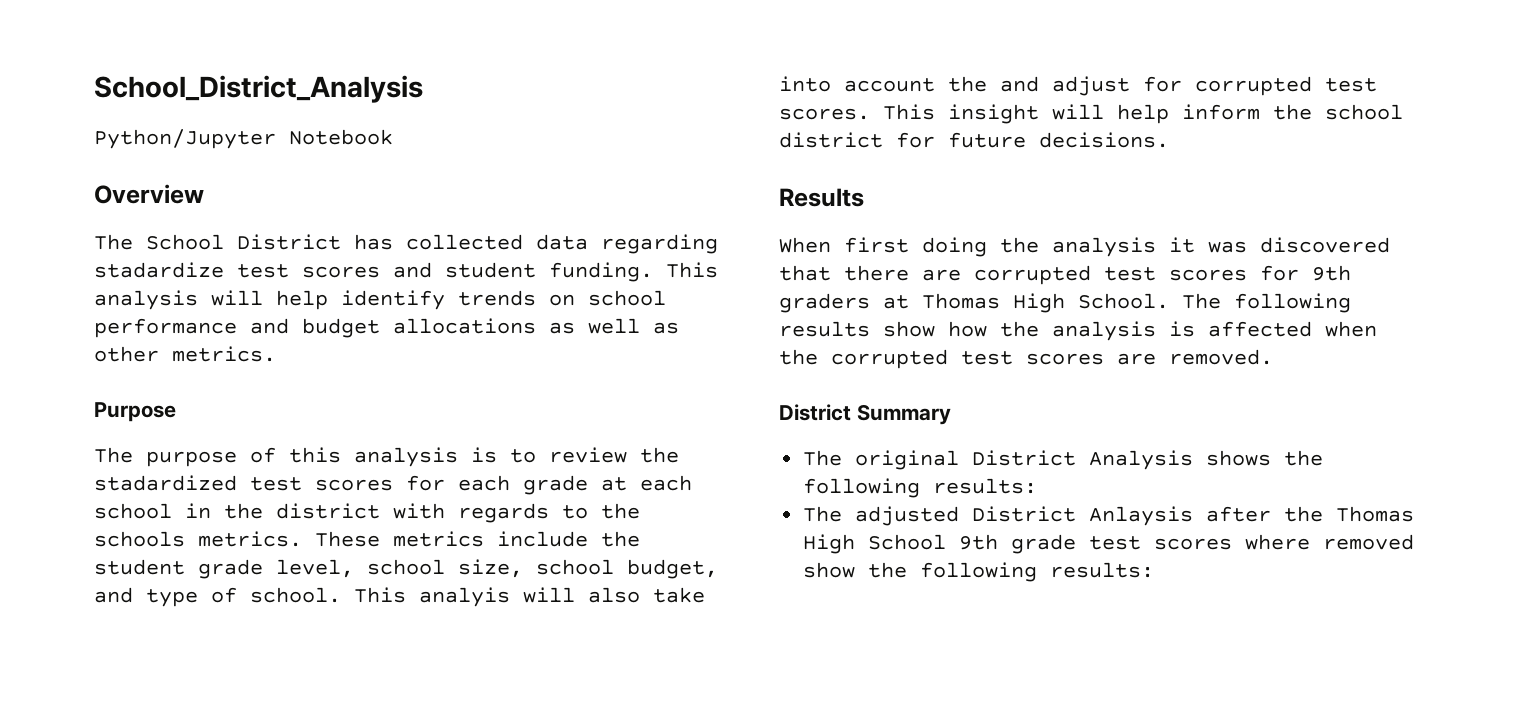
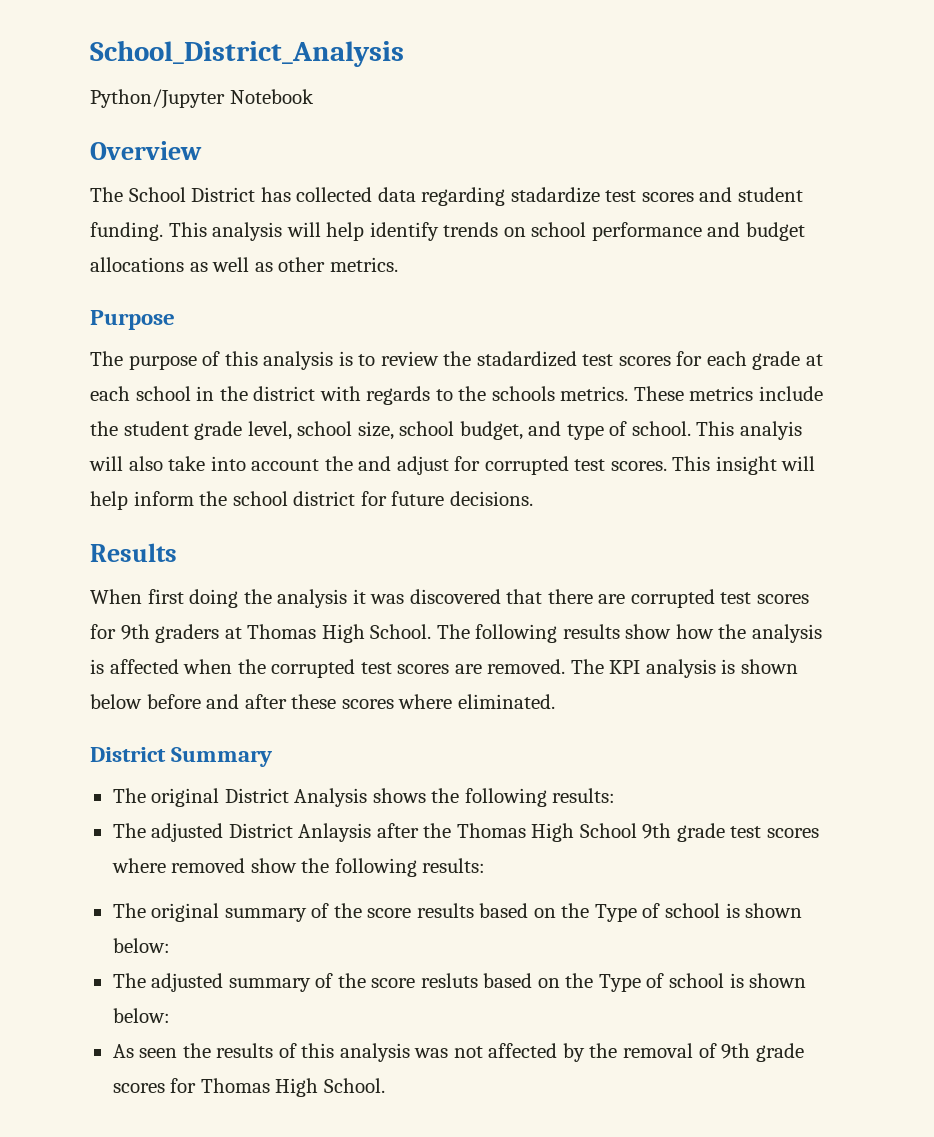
+ The KPI analysis is shown below before and after these scores where eliminated.
+ The original summary of the score results based on the Type of school is shown below:
+ The adjusted summary of the score resluts based on the Type of school is shown below:
+ As seen the results of this analysis was not affected by the removal of 9th grade scores for Thomas High School.

